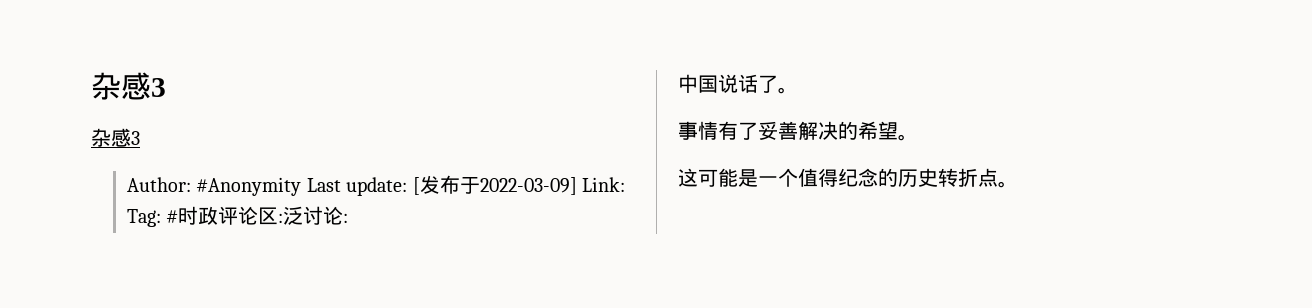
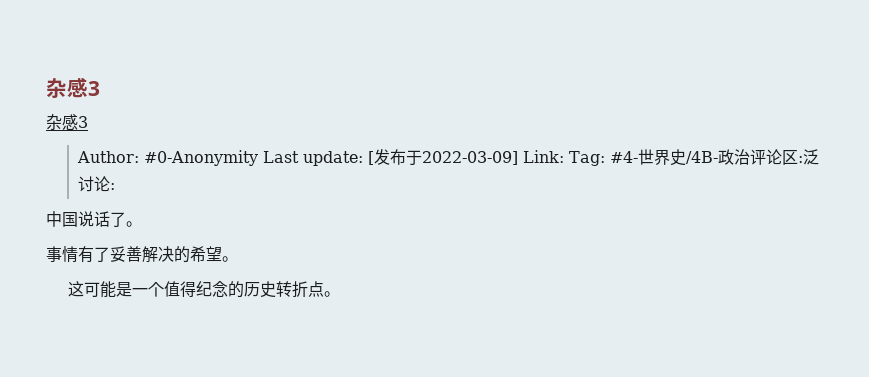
- Author: #Anonymity Last update: [发布于2022-03-09] Link: Tag: #时政评论区:泛讨论:
+ Author: #0-Anonymity Last update: [发布于2022-03-09] Link: Tag: #4-世界史/4B-政治评论区:泛讨论:

